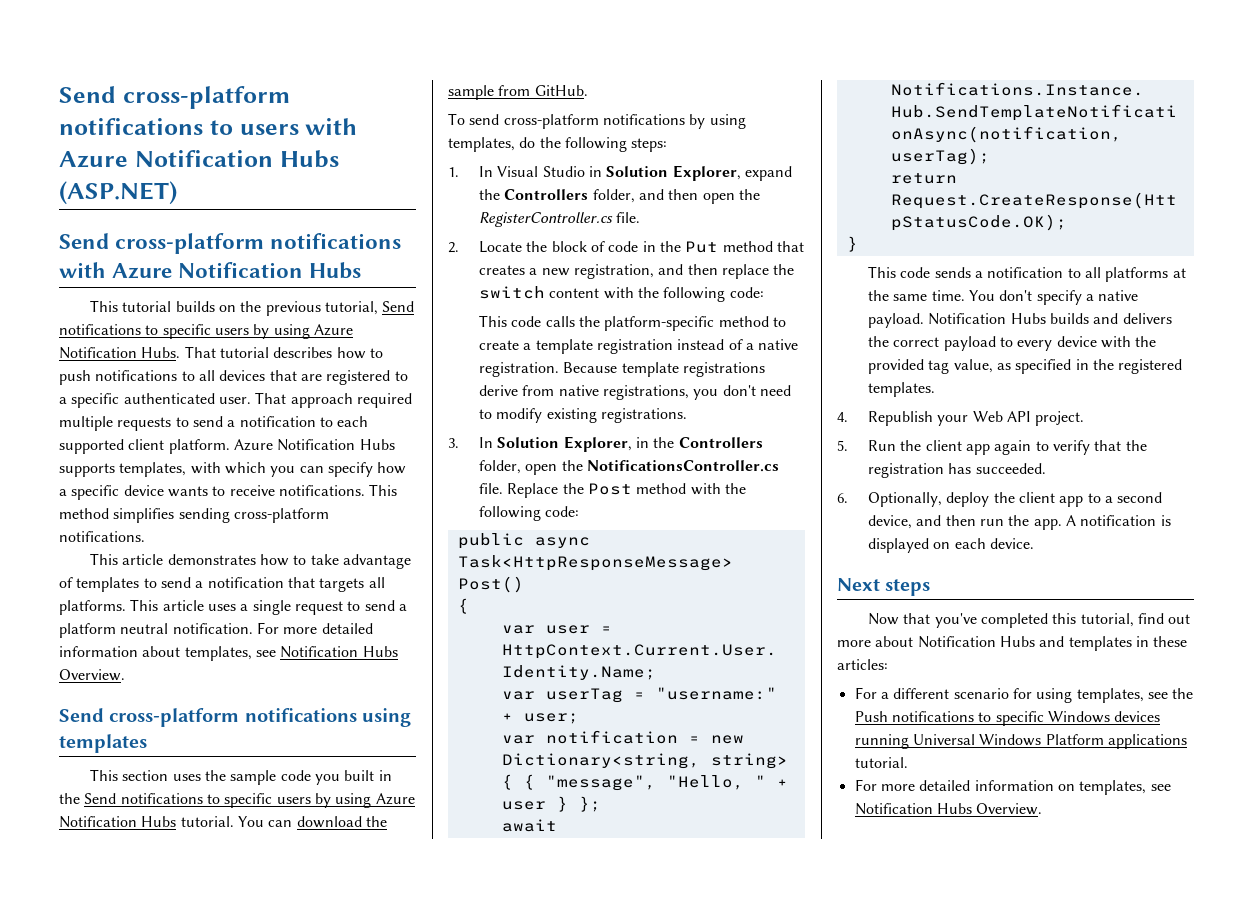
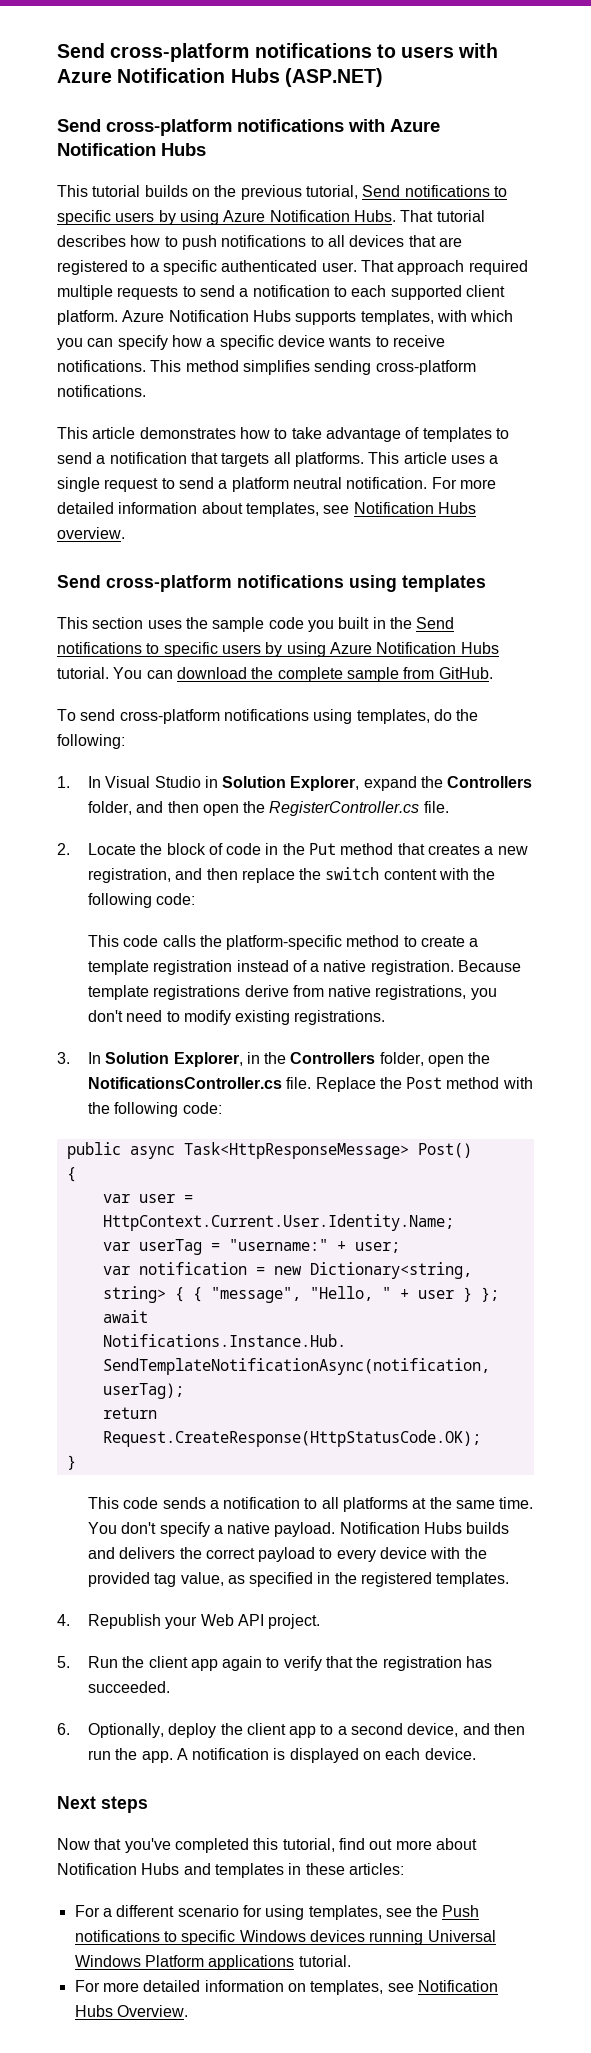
- For more detailed information about templates, see Notification Hubs Overview.
+ For more detailed information about templates, see Notification Hubs overview.
- You can download the sample from GitHub.
+ You can download the complete sample from GitHub.
- To send cross-platform notifications by using templates, do the following steps:
+ To send cross-platform notifications using templates, do the following:

